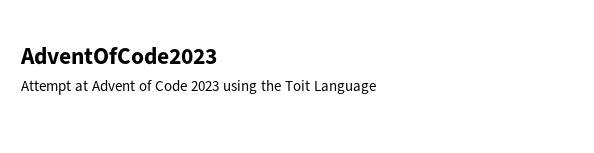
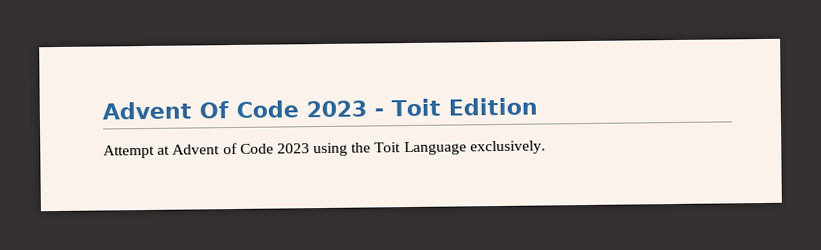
- AdventOfCode2023
+ Advent Of Code 2023 - Toit Edition
- Attempt at Advent of Code 2023 using the Toit Language
+ Attempt at Advent of Code 2023 using the Toit Language exclusively.

